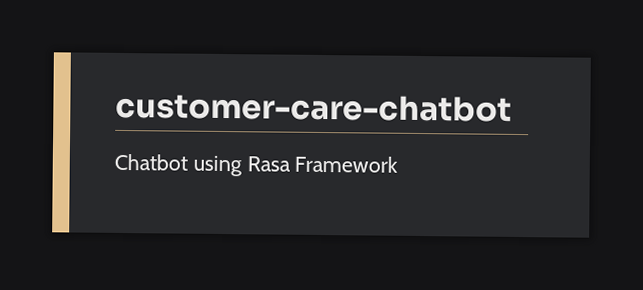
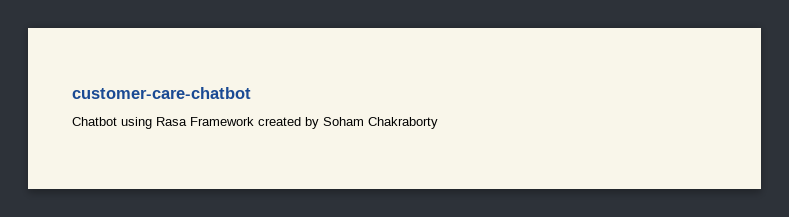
- Chatbot using Rasa Framework
+ Chatbot using Rasa Framework created by Soham Chakraborty

